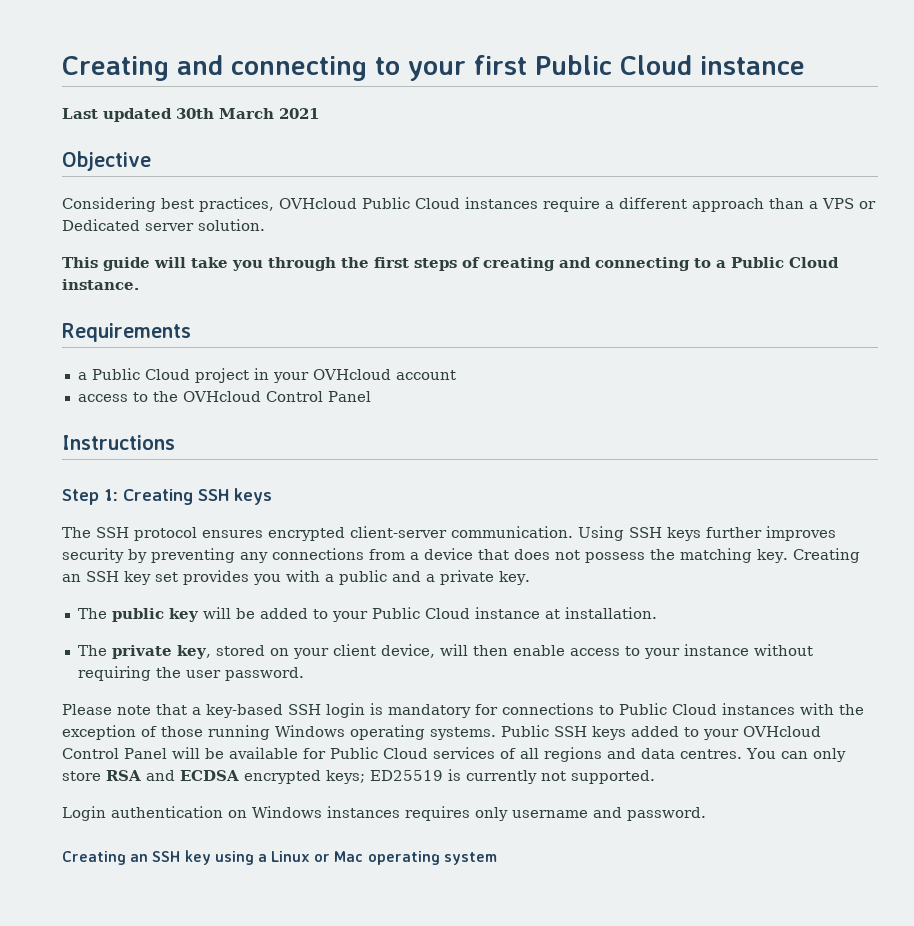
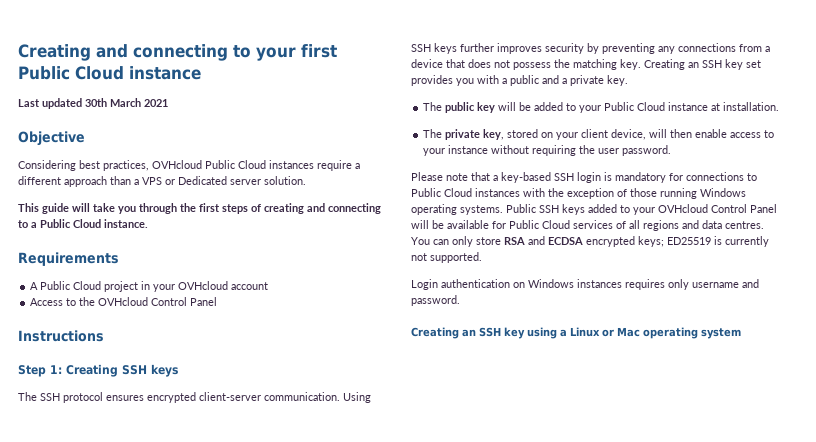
- a Public Cloud project in your OVHcloud account
+ A Public Cloud project in your OVHcloud account
- access to the OVHcloud Control Panel
+ Access to the OVHcloud Control Panel

